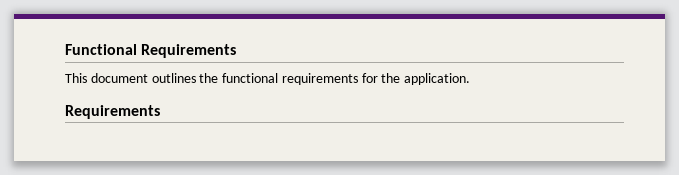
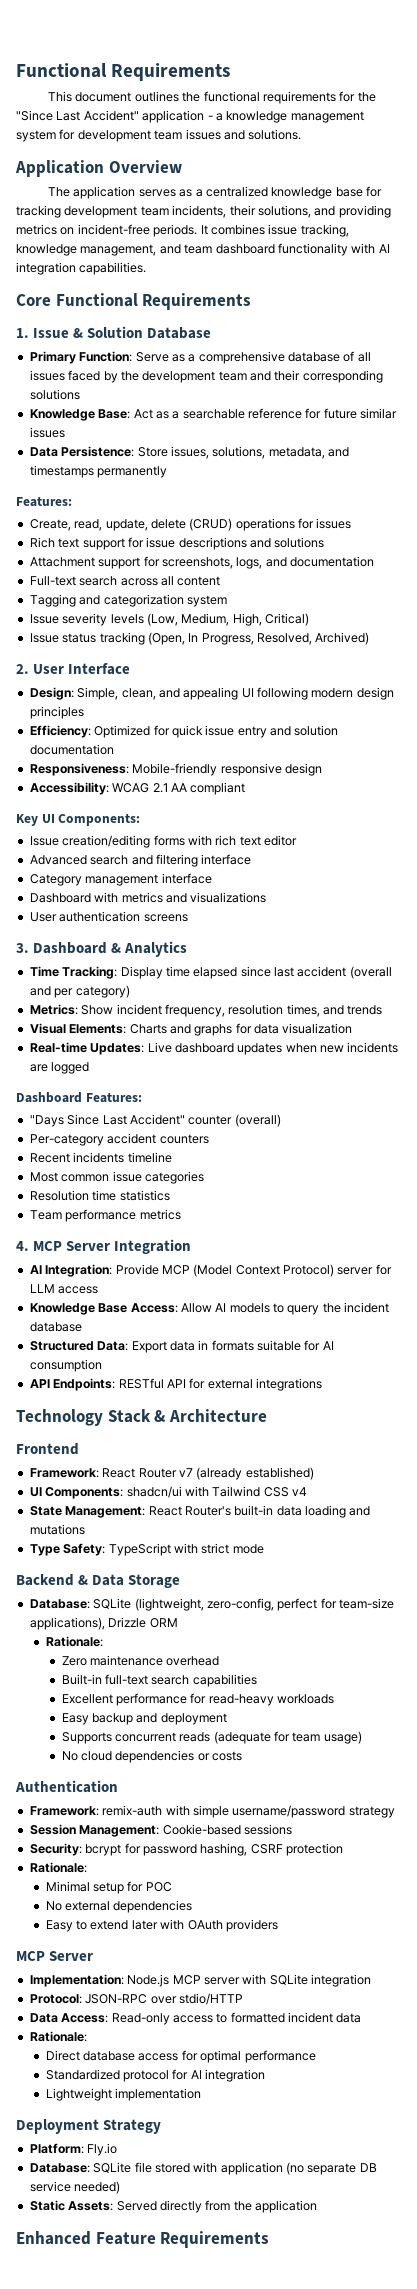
- This document outlines the functional requirements for the application.
- Requirements
+ This document outlines the functional requirements for the "Since Last Accident" application - a knowledge management system for development team issues and solutions.
+ Application Overview
+ The application serves as a centralized knowledge base for tracking development team incidents, their solutions, and providing metrics on incident-free periods. It combines issue tracking, knowledge management, and team dashboard functionality with AI integration capabilities.
+ Core Functional Requirements
+ 1. Issue & Solution Database
+ Primary Function: Serve as a comprehensive database of all issues faced by the development team and their corresponding solutions
+ Knowledge Base: Act as a searchable reference for future similar issues
+ Data Persistence: Store issues, solutions, metadata, and timestamps permanently
+ Features:
+ Create, read, update, delete (CRUD) operations for issues
+ Rich text support for issue descriptions and solutions
+ Attachment support for screenshots, logs, and documentation
+ Full-text search across all content
+ Tagging and categorization system
+ Issue severity levels (Low, Medium, High, Critical)
+ Issue status tracking (Open, In Progress, Resolved, Archived)
+ 2. User Interface
+ Design: Simple, clean, and appealing UI following modern design principles
+ Efficiency: Optimized for quick issue entry and solution documentation
+ Responsiveness: Mobile-friendly responsive design
+ Accessibility: WCAG 2.1 AA compliant
+ Key UI Components:
+ Issue creation/editing forms with rich text editor
+ Advanced search and filtering interface
+ Category management interface
+ Dashboard with metrics and visualizations
+ User authentication screens
+ 3. Dashboard & Analytics
+ Time Tracking: Display time elapsed since last accident (overall and per category)
+ Metrics: Show incident frequency, resolution times, and trends
+ Visual Elements: Charts and graphs for data visualization
+ Real-time Updates: Live dashboard updates when new incidents are logged
+ Dashboard Features:
+ "Days Since Last Accident" counter (overall)
+ Per-category accident counters
+ Recent incidents timeline
+ Most common issue categories
+ Resolution time statistics
+ Team performance metrics
+ 4. MCP Server Integration
+ AI Integration: Provide MCP (Model Context Protocol) server for LLM access
+ Knowledge Base Access: Allow AI models to query the incident database
+ Structured Data: Export data in formats suitable for AI consumption
+ API Endpoints: RESTful API for external integrations
+ Technology Stack & Architecture
+ Frontend
+ Framework: React Router v7 (already established)
+ UI Components: shadcn/ui with Tailwind CSS v4
+ State Management: React Router's built-in data loading and mutations
+ Type Safety: TypeScript with strict mode
+ Backend & Data Storage
+ Database: SQLite (lightweight, zero-config, perfect for team-size applications), Drizzle ORM
+ Rationale:
+ Zero maintenance overhead
+ Built-in full-text search capabilities
+ Excellent performance for read-heavy workloads
+ Easy backup and deployment
+ Supports concurrent reads (adequate for team usage)
+ No cloud dependencies or costs
+ Authentication
+ Framework: remix-auth with simple username/password strategy
+ Session Management: Cookie-based sessions
+ Security: bcrypt for password hashing, CSRF protection
+ Rationale:
+ Minimal setup for POC
+ No external dependencies
+ Easy to extend later with OAuth providers
+ MCP Server
+ Implementation: Node.js MCP server with SQLite integration
+ Protocol: JSON-RPC over stdio/HTTP
+ Data Access: Read-only access to formatted incident data
+ Rationale:
+ Direct database access for optimal performance
+ Standardized protocol for AI integration
+ Lightweight implementation
+ Deployment Strategy
+ Platform: Fly.io
+ Database: SQLite file stored with application (no separate DB service needed)
+ Static Assets: Served directly from the application
+ Enhanced Feature Requirements

